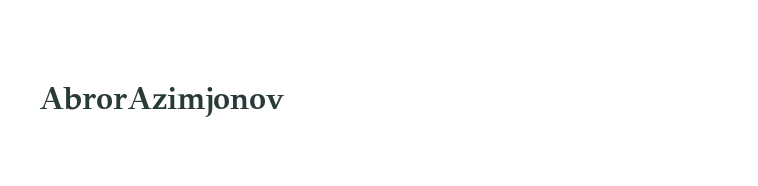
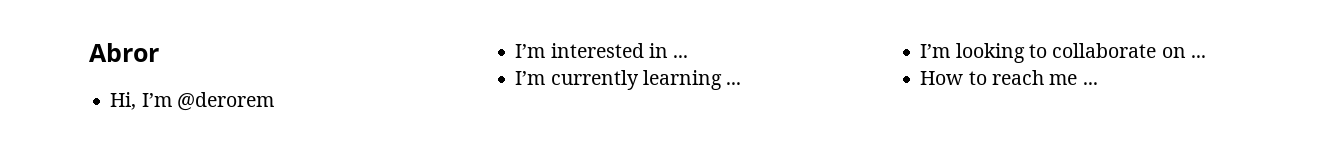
- AbrorAzimjonov
+ Abror
+ Hi, I’m @derorem
+ I’m interested in ...
+ I’m currently learning ...
+ I’m looking to collaborate on ...
+ How to reach me ...

